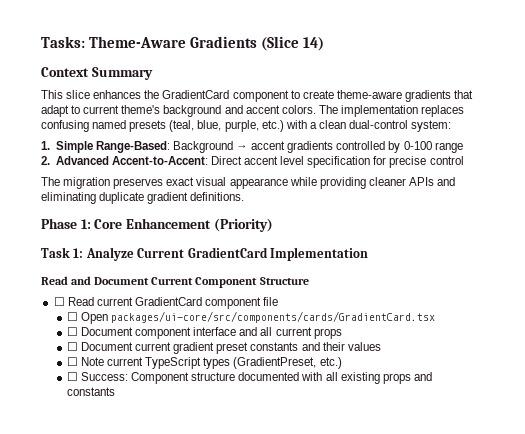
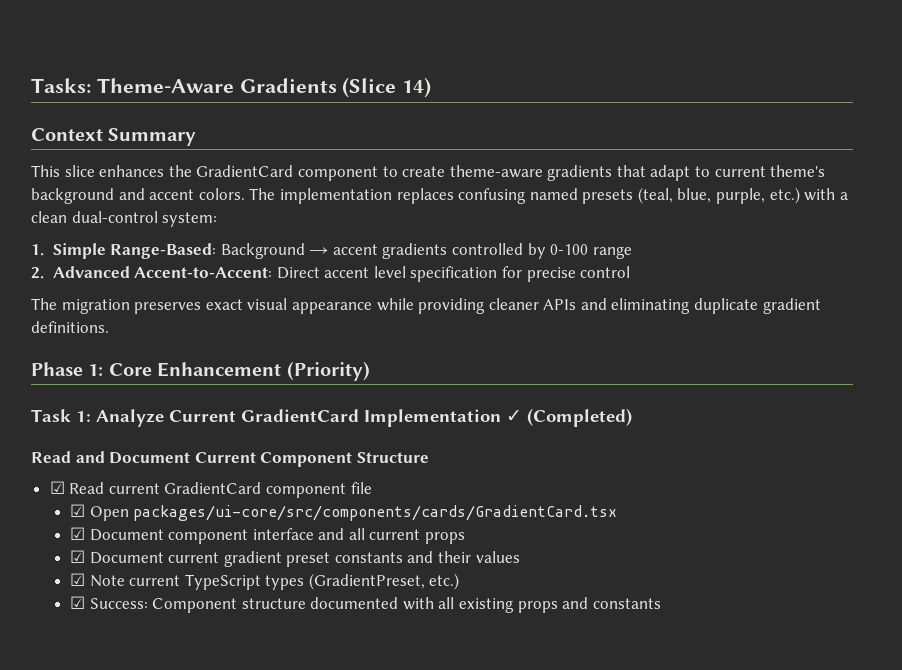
- Task 1: Analyze Current GradientCard Implementation
+ Task 1: Analyze Current GradientCard Implementation ✓ (Completed)
- ☐ Read current GradientCard component file
+ ☑ Read current GradientCard component file
- ☐ Open packages/ui-core/src/components/cards/GradientCard.tsx
+ ☑ Open packages/ui-core/src/components/cards/GradientCard.tsx
- ☐ Document component interface and all current props
+ ☑ Document component interface and all current props
- ☐ Document current gradient preset constants and their values
+ ☑ Document current gradient preset constants and their values
- ☐ Note current TypeScript types (GradientPreset, etc.)
+ ☑ Note current TypeScript types (GradientPreset, etc.)
- ☐ Success: Component structure documented with all existing props and constants
+ ☑ Success: Component structure documented with all existing props and constants

